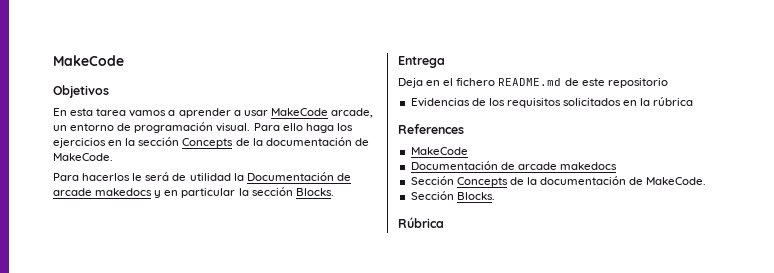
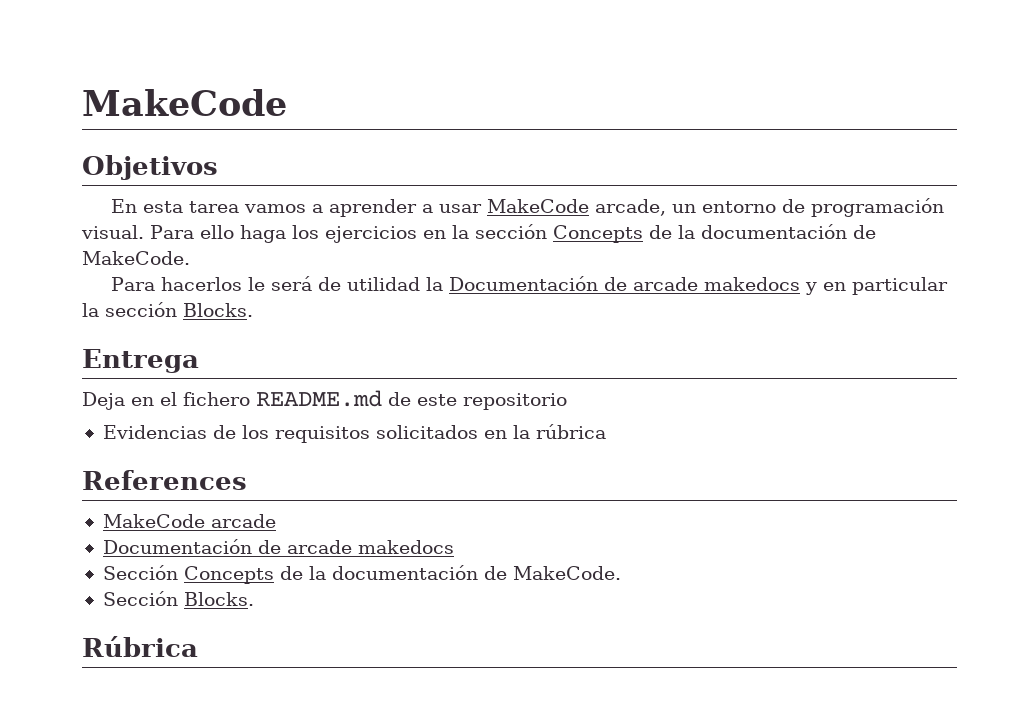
  References
- MakeCode
+ MakeCode arcade

